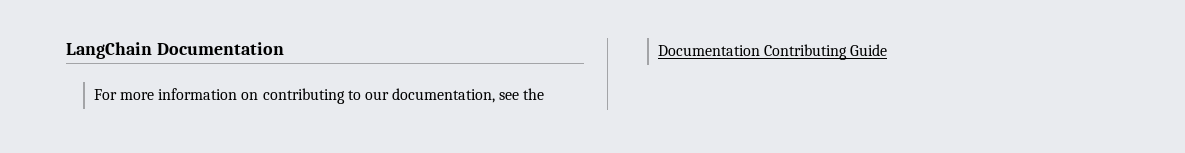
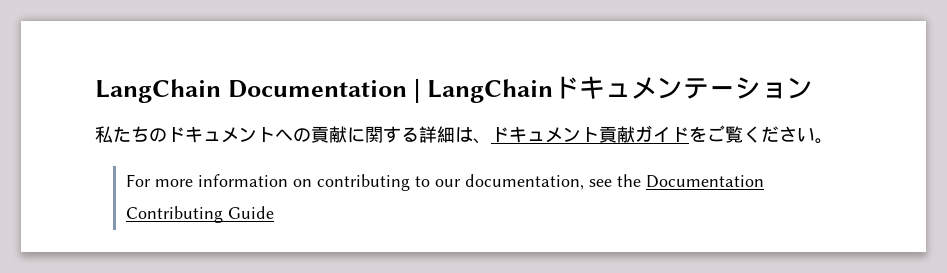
- LangChain Documentation
+ LangChain Documentation | LangChainドキュメンテーション
+ 私たちのドキュメントへの貢献に関する詳細は、ドキュメント貢献ガイドをご覧ください。

